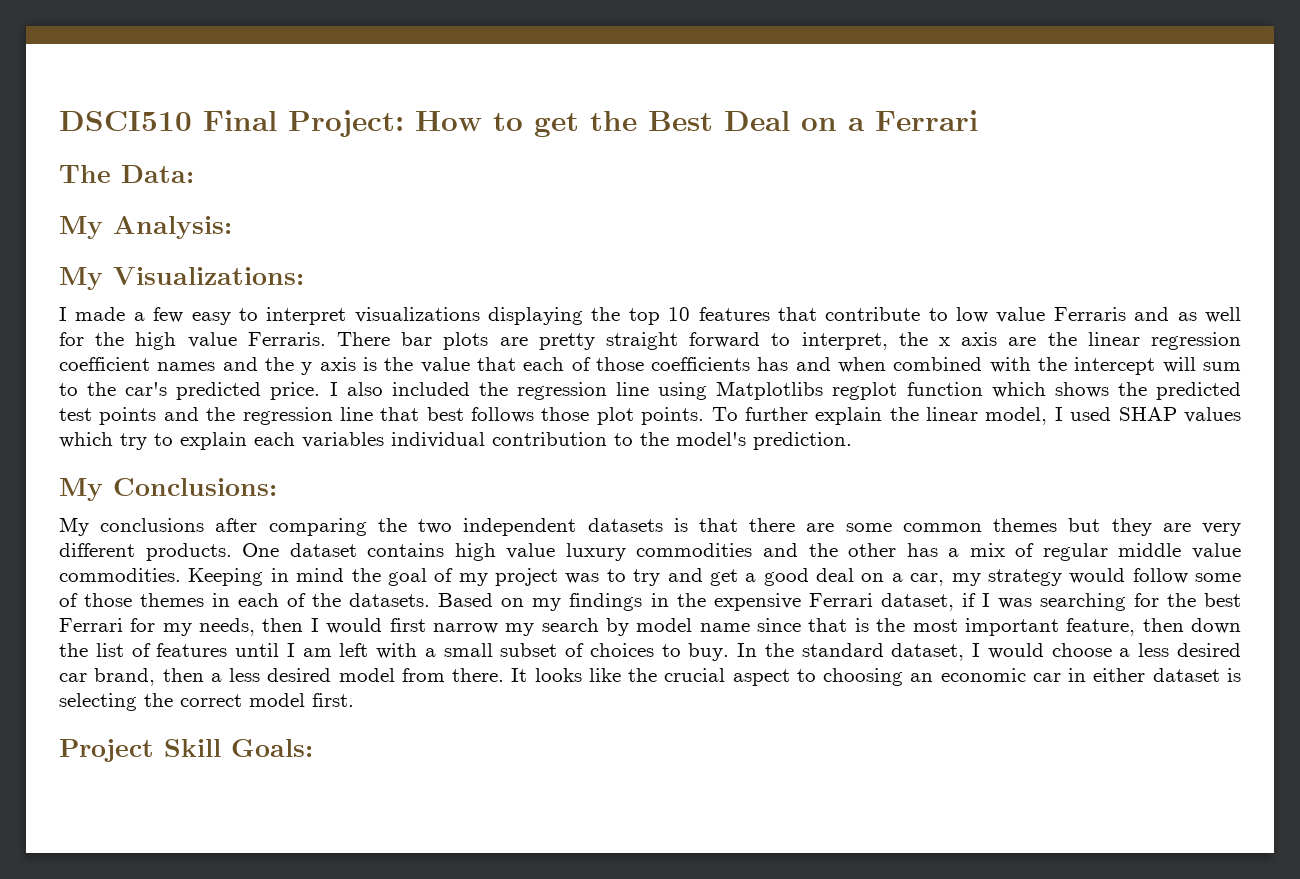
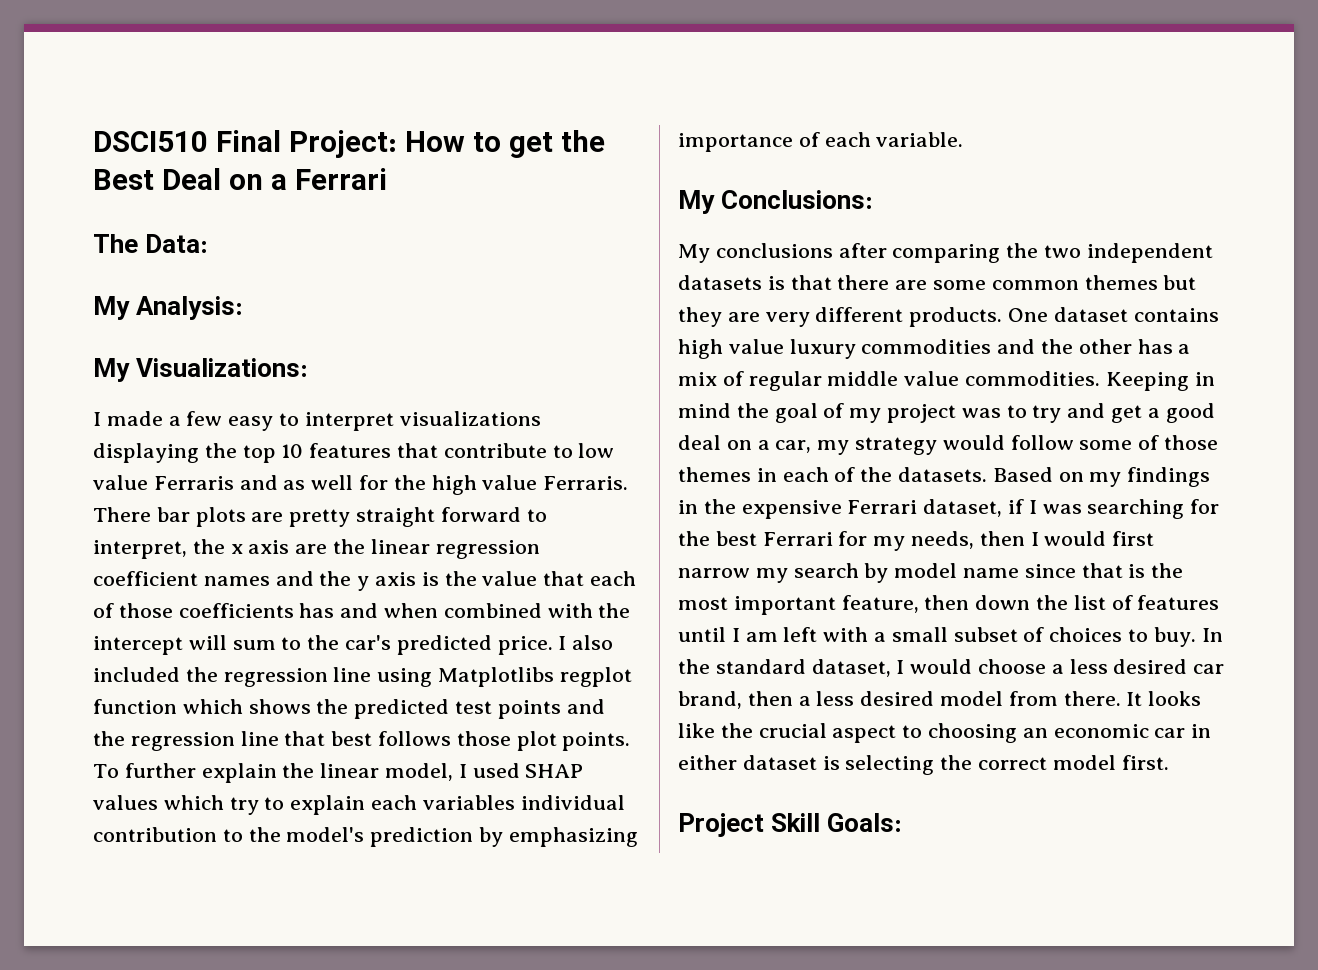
- To further explain the linear model, I used SHAP values which try to explain each variables individual contribution to the model's prediction.
+ To further explain the linear model, I used SHAP values which try to explain each variables individual contribution to the model's prediction by emphasizing importance of each variable.

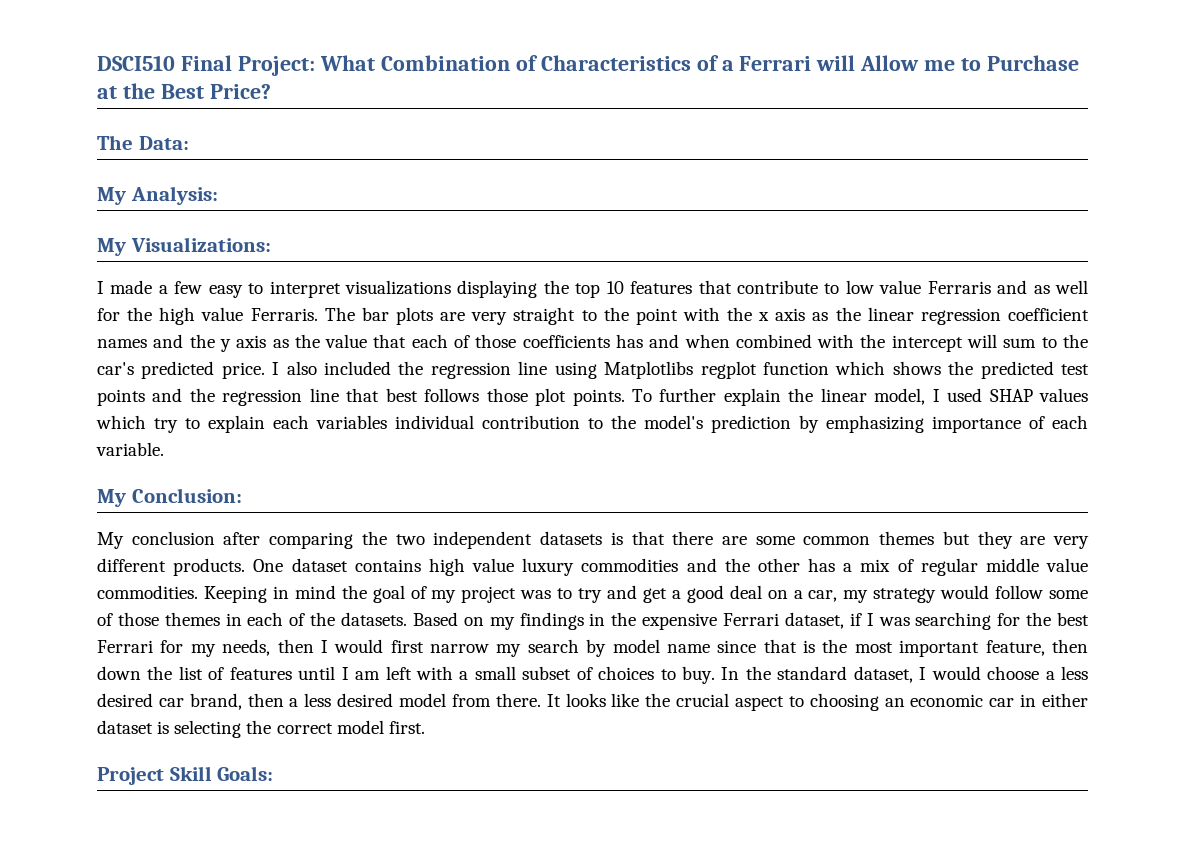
- DSCI510 Final Project: How to get the Best Deal on a Ferrari
+ DSCI510 Final Project: What Combination of Characteristics of a Ferrari will Allow me to Purchase at the Best Price?
- There bar plots are pretty straight forward to interpret, the x axis are the linear regression coefficient names and the y axis is the value that each of those coefficients has and when combined with the intercept will sum to the car's predicted price.
+ The bar plots are very straight to the point with the x axis as the linear regression coefficient names and the y axis as the value that each of those coefficients has and when combined with the intercept will sum to the car's predicted price.
- My Conclusions:
- My conclusions after comparing the two independent datasets is that there are some common themes but they are very different products.
+ My Conclusion:
+ My conclusion after comparing the two independent datasets is that there are some common themes but they are very different products.

